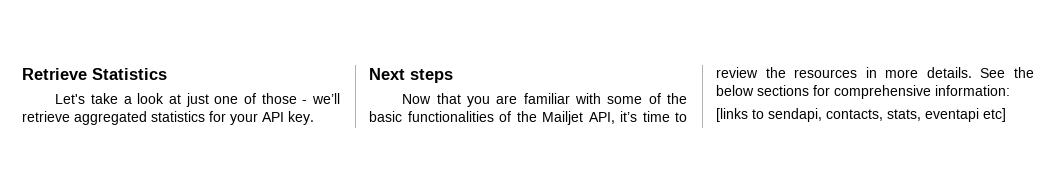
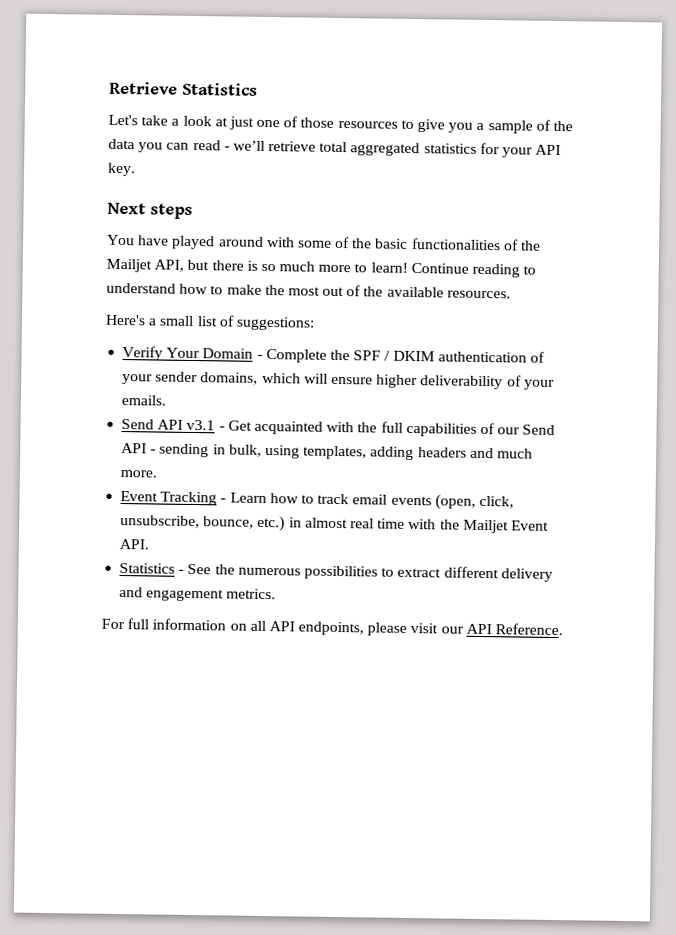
- Let's take a look at just one of those - we’ll retrieve aggregated statistics for your API key.
+ Let's take a look at just one of those resources to give you a sample of the data you can read - we’ll retrieve total aggregated statistics for your API key.
- Now that you are familiar with some of the basic functionalities of the Mailjet API, it’s time to review the resources in more details. See the below sections for comprehensive information:
- [links to sendapi, contacts, stats, eventapi etc]
+ You have played around with some of the basic functionalities of the Mailjet API, but there is so much more to learn! Continue reading to understand how to make the most out of the available resources.
+ Here's a small list of suggestions:
+ Verify Your Domain - Complete the SPF / DKIM authentication of your sender domains, which will ensure higher deliverability of your emails.
+ Send API v3.1 - Get acquainted with the full capabilities of our Send API - sending in bulk, using templates, adding headers and much more.
+ Event Tracking - Learn how to track email events (open, click, unsubscribe, bounce, etc.) in almost real time with the Mailjet Event API.
+ Statistics - See the numerous possibilities to extract different delivery and engagement metrics.
+ For full information on all API endpoints, please visit our API Reference.

